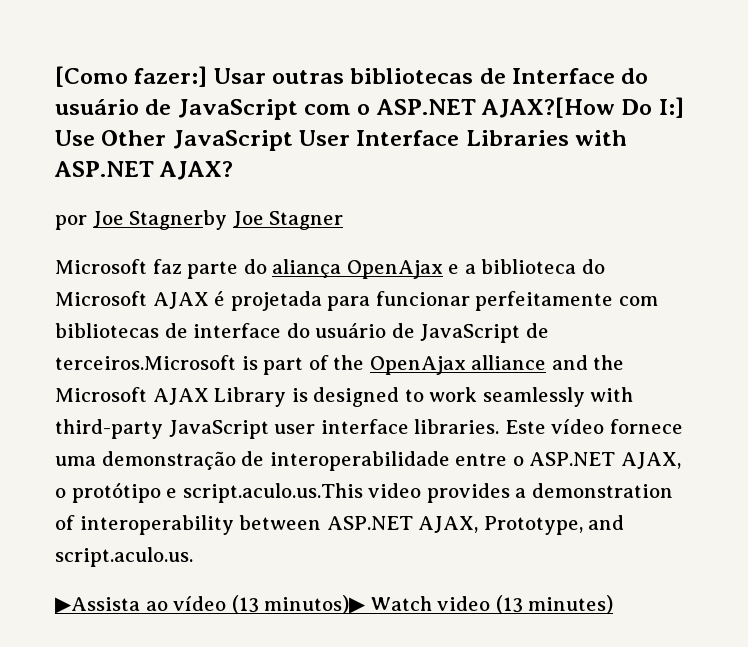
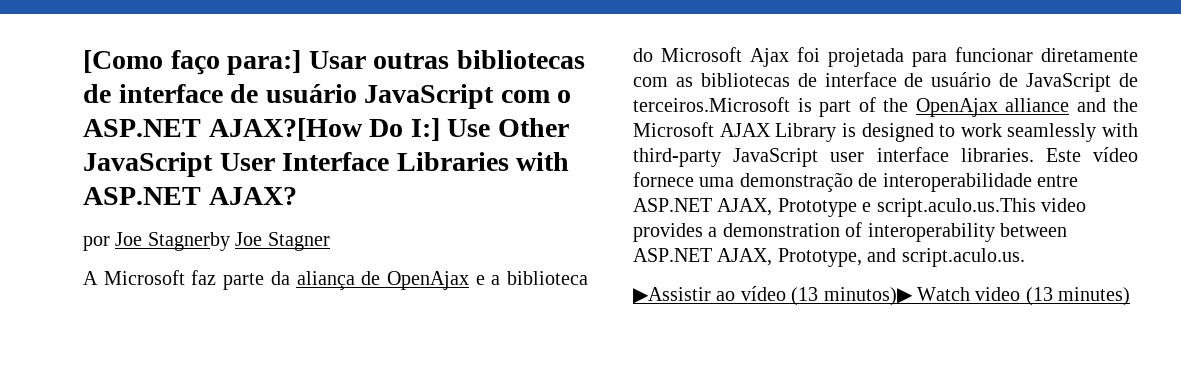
- [Como fazer:] Usar outras bibliotecas de Interface do usuário de JavaScript com o ASP.NET AJAX?[How Do I:] Use Other JavaScript User Interface Libraries with ASP.NET AJAX?
+ [Como faço para:] Usar outras bibliotecas de interface de usuário JavaScript com o ASP.NET AJAX?[How Do I:] Use Other JavaScript User Interface Libraries with ASP.NET AJAX?
- Microsoft faz parte do aliança OpenAjax e a biblioteca do Microsoft AJAX é projetada para funcionar perfeitamente com bibliotecas de interface do usuário de JavaScript de terceiros.Microsoft is part of the OpenAjax alliance and the Microsoft AJAX Library is designed to work seamlessly with third-party JavaScript user interface libraries.
+ A Microsoft faz parte da aliança de OpenAjax e a biblioteca do Microsoft Ajax foi projetada para funcionar diretamente com as bibliotecas de interface de usuário de JavaScript de terceiros.Microsoft is part of the OpenAjax alliance and the Microsoft AJAX Library is designed to work seamlessly with third-party JavaScript user interface libraries.
- Este vídeo fornece uma demonstração de interoperabilidade entre o ASP.NET AJAX, o protótipo e script.aculo.us.This video provides a demonstration of interoperability between ASP.NET AJAX, Prototype, and script.aculo.us.
+ Este vídeo fornece uma demonstração de interoperabilidade entre ASP.NET AJAX, Prototype e script.aculo.us.This video provides a demonstration of interoperability between ASP.NET AJAX, Prototype, and script.aculo.us.
- ▶Assista ao vídeo (13 minutos)▶ Watch video (13 minutes)
+ ▶Assistir ao vídeo (13 minutos)▶ Watch video (13 minutes)

